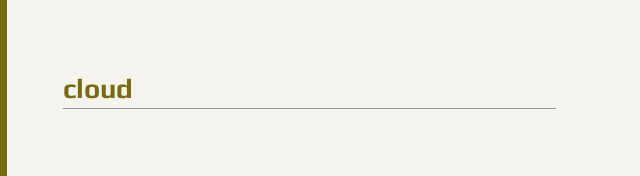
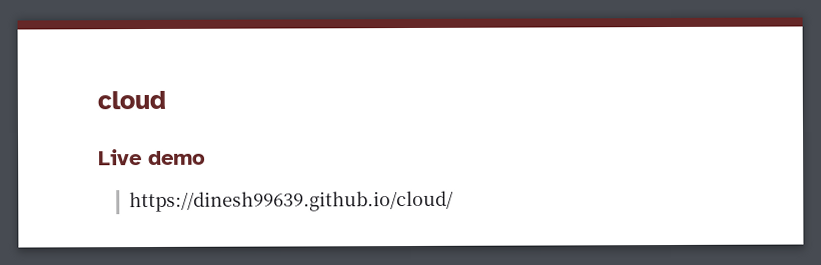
+ Live demo
+ https://dinesh99639.github.io/cloud/

